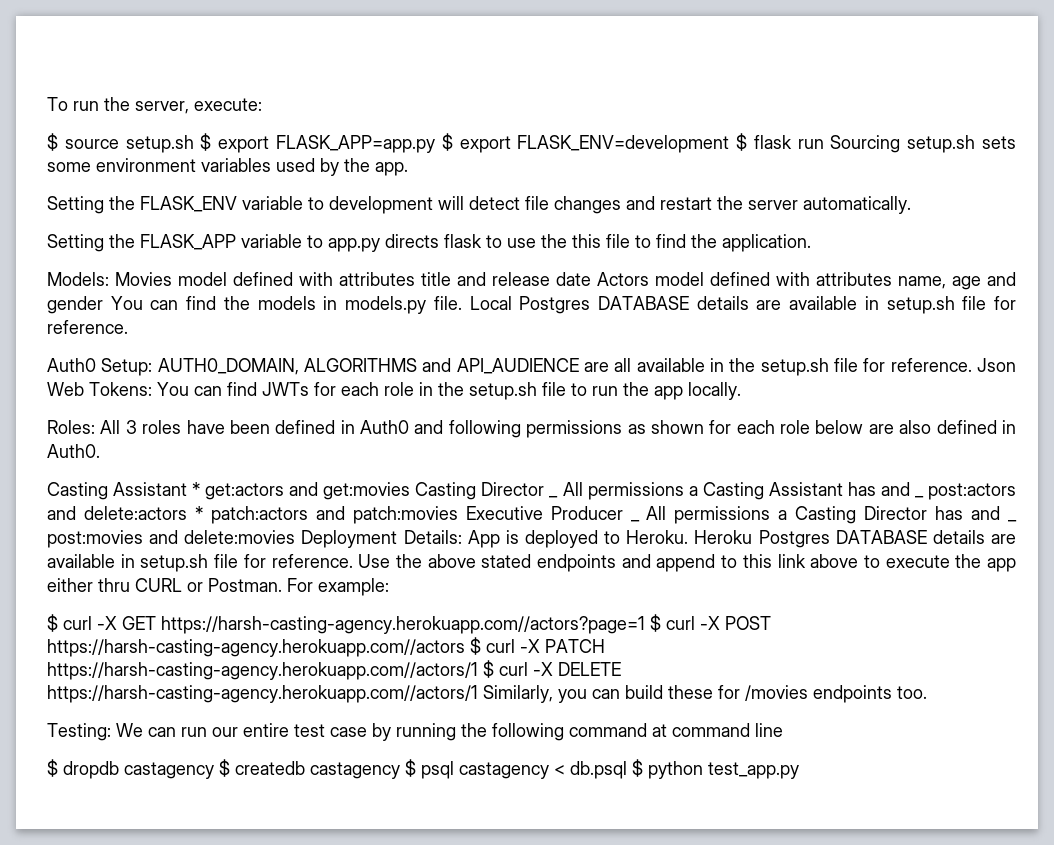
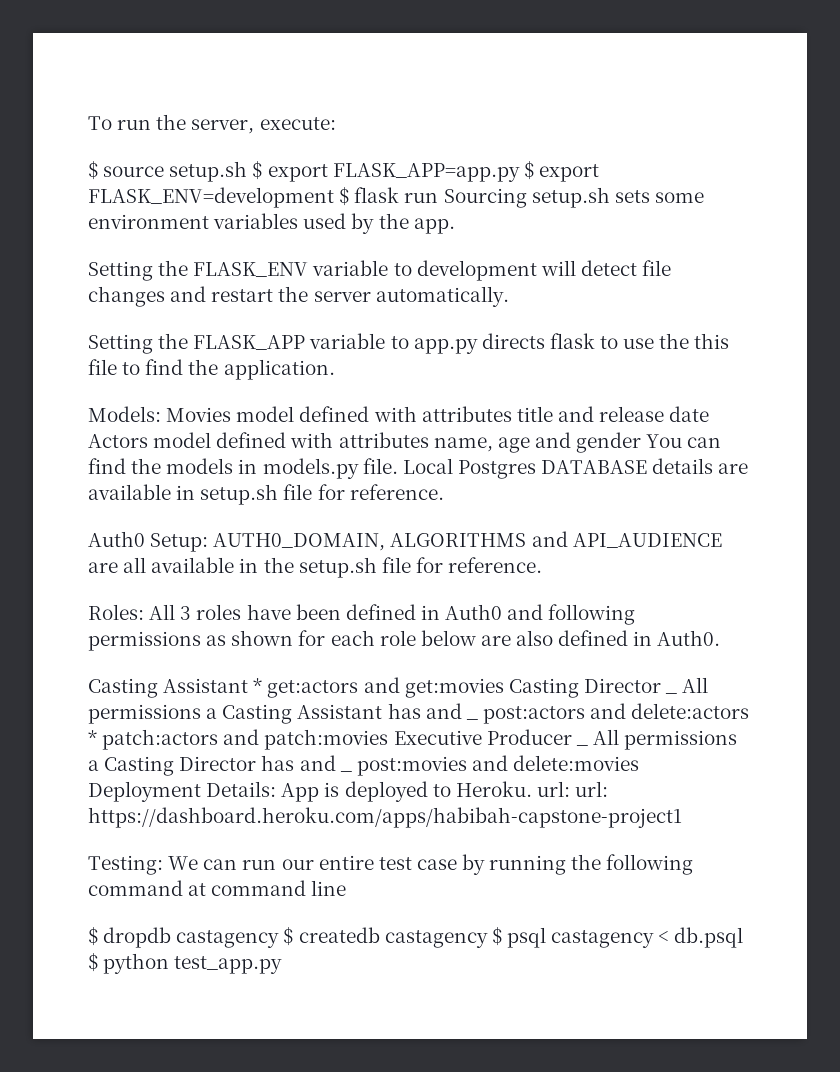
- Json Web Tokens: You can find JWTs for each role in the setup.sh file to run the app locally.
- Casting Assistant * get:actors and get:movies Casting Director _ All permissions a Casting Assistant has and _ post:actors and delete:actors * patch:actors and patch:movies Executive Producer _ All permissions a Casting Director has and _ post:movies and delete:movies Deployment Details: App is deployed to Heroku. Heroku Postgres DATABASE details are available in setup.sh file for reference. Use the above stated endpoints and append to this link above to execute the app either thru CURL or Postman. For example:
- $ curl -X GET https://harsh-casting-agency.herokuapp.com//actors?page=1 $ curl -X POST https://harsh-casting-agency.herokuapp.com//actors $ curl -X PATCH https://harsh-casting-agency.herokuapp.com//actors/1 $ curl -X DELETE https://harsh-casting-agency.herokuapp.com//actors/1 Similarly, you can build these for /movies endpoints too.
+ Casting Assistant * get:actors and get:movies Casting Director _ All permissions a Casting Assistant has and _ post:actors and delete:actors * patch:actors and patch:movies Executive Producer _ All permissions a Casting Director has and _ post:movies and delete:movies Deployment Details: App is deployed to Heroku. url: url: https://dashboard.heroku.com/apps/habibah-capstone-project1

